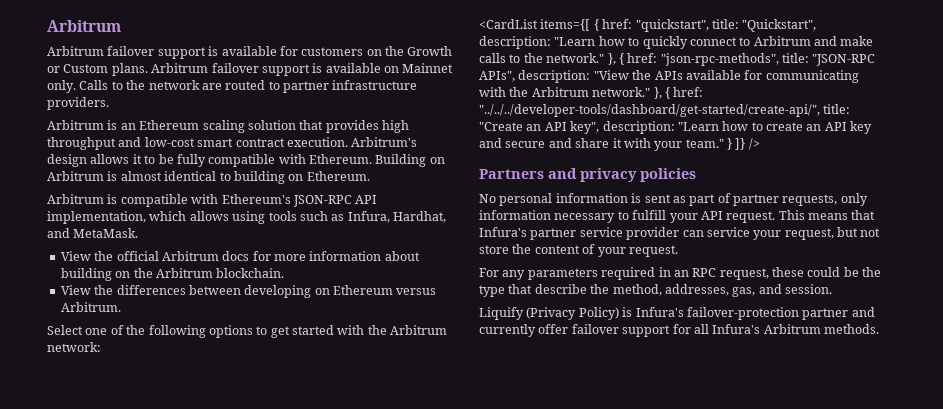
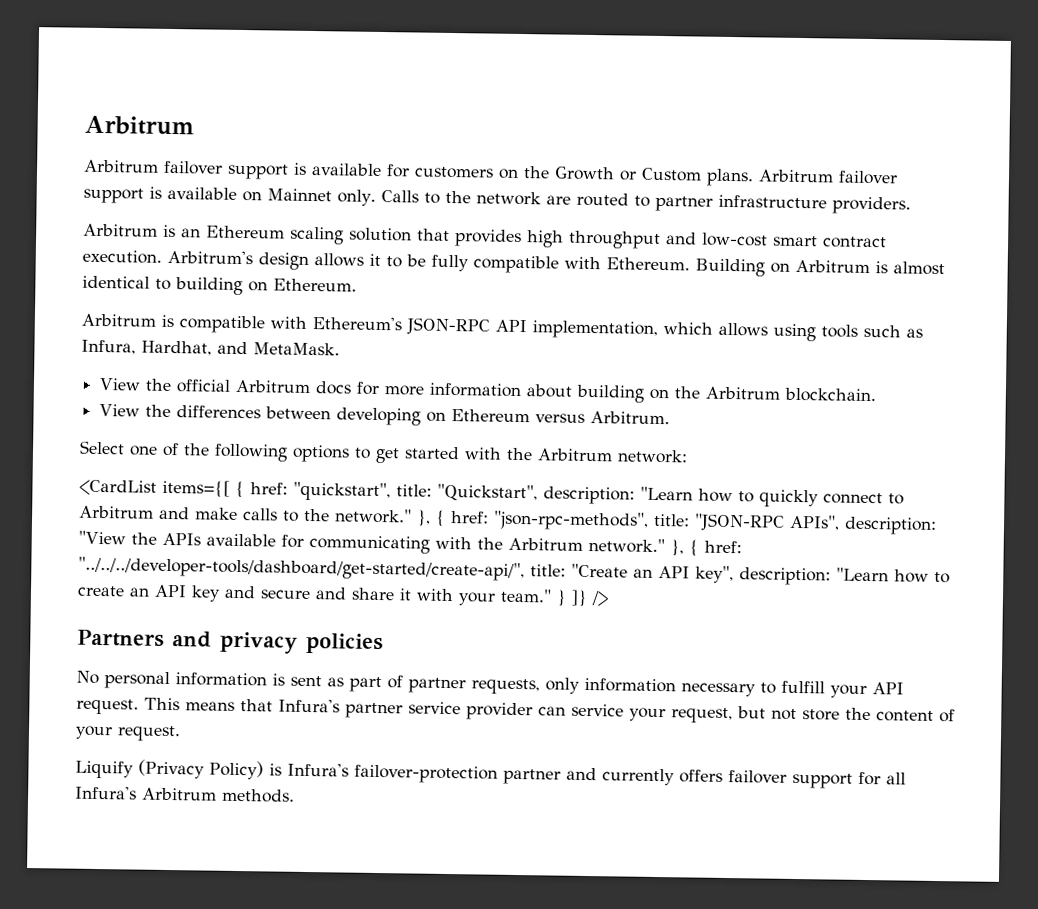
- For any parameters required in an RPC request, these could be the type that describe the method, addresses, gas, and session.
- Liquify (Privacy Policy) is Infura's failover-protection partner and currently offer failover support for all Infura's Arbitrum methods.
+ Liquify (Privacy Policy) is Infura's failover-protection partner and currently offers failover support for all Infura's Arbitrum methods.

